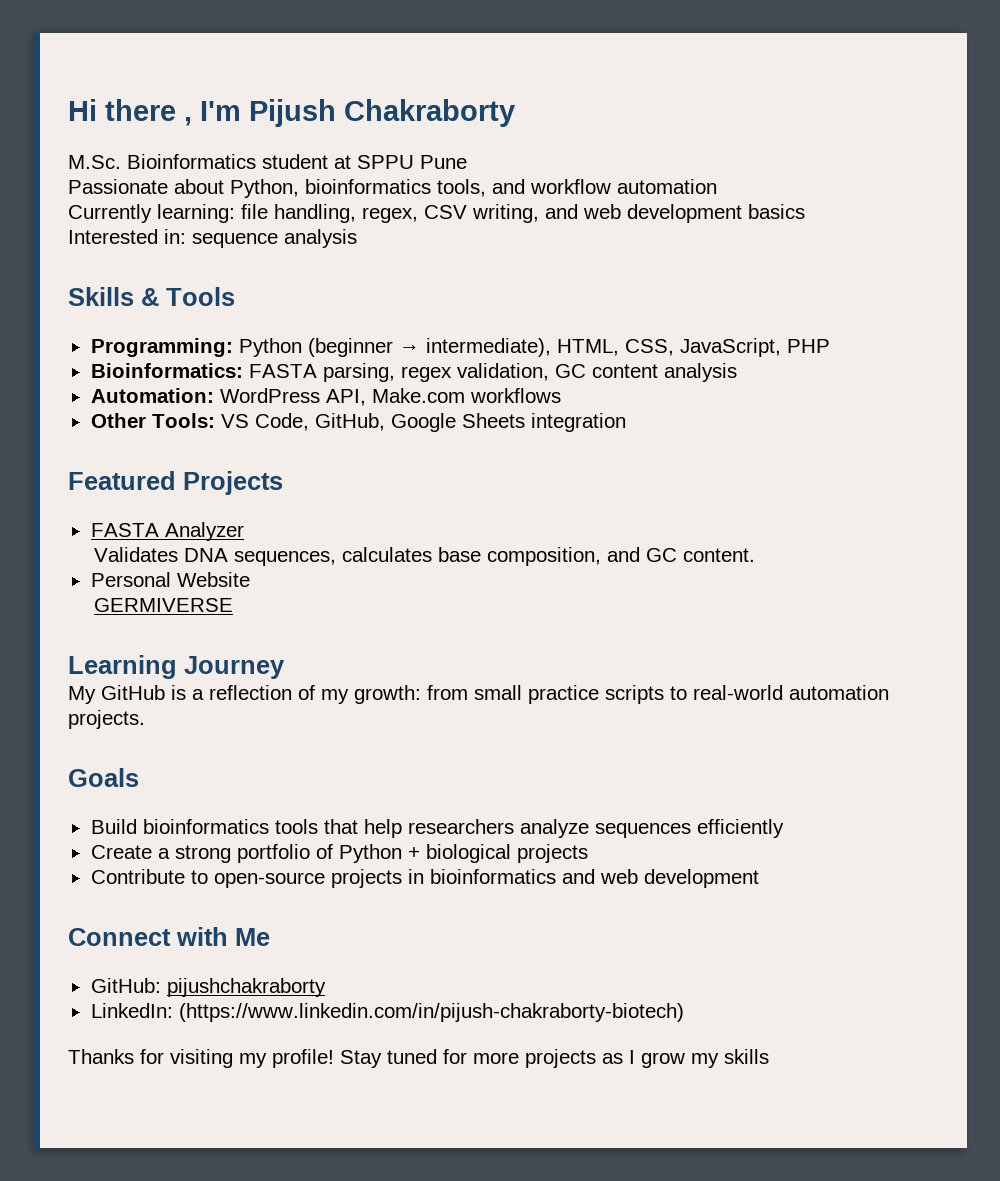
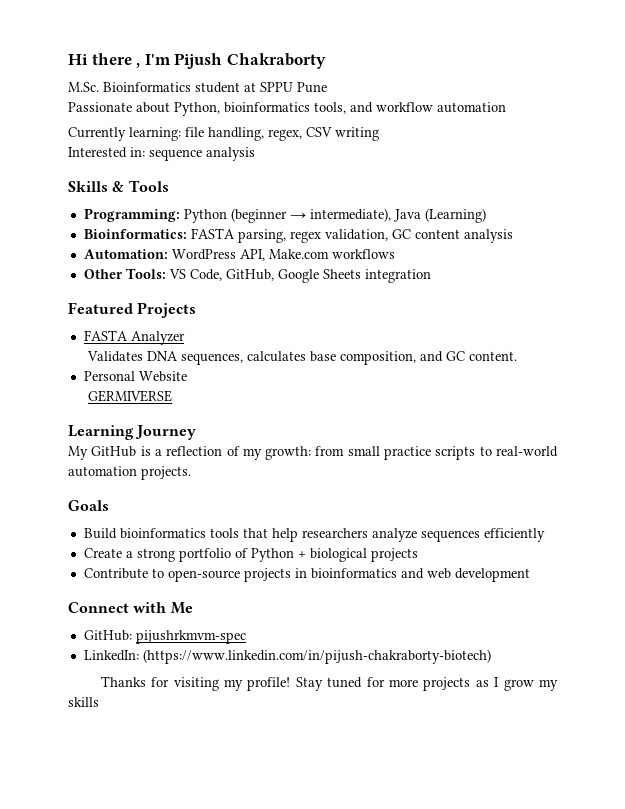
- Currently learning: file handling, regex, CSV writing, and web development basics
+ Currently learning: file handling, regex, CSV writing
- Programming: Python (beginner → intermediate), HTML, CSS, JavaScript, PHP
+ Programming: Python (beginner → intermediate), Java (Learning)
- GitHub: pijushchakraborty
+ GitHub: pijushrkmvm-spec

